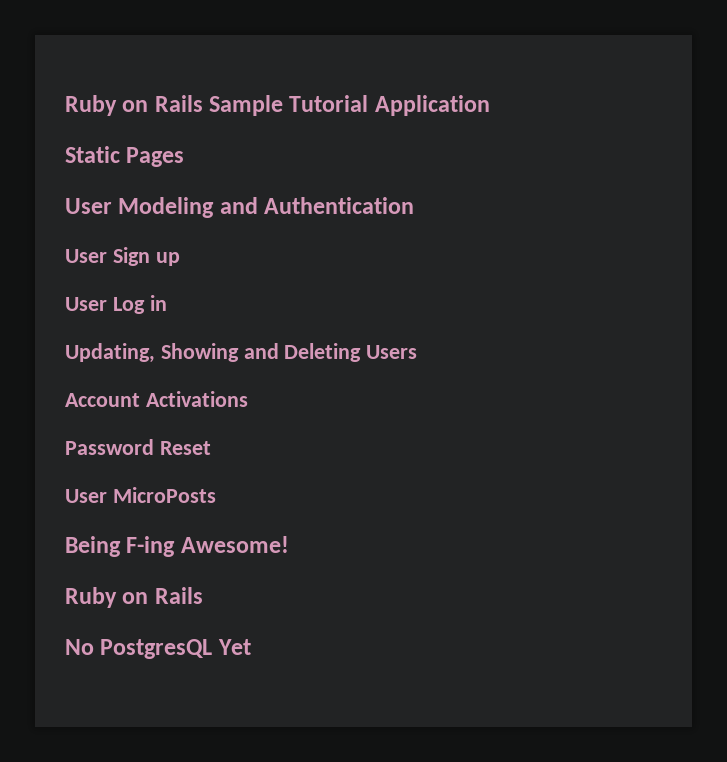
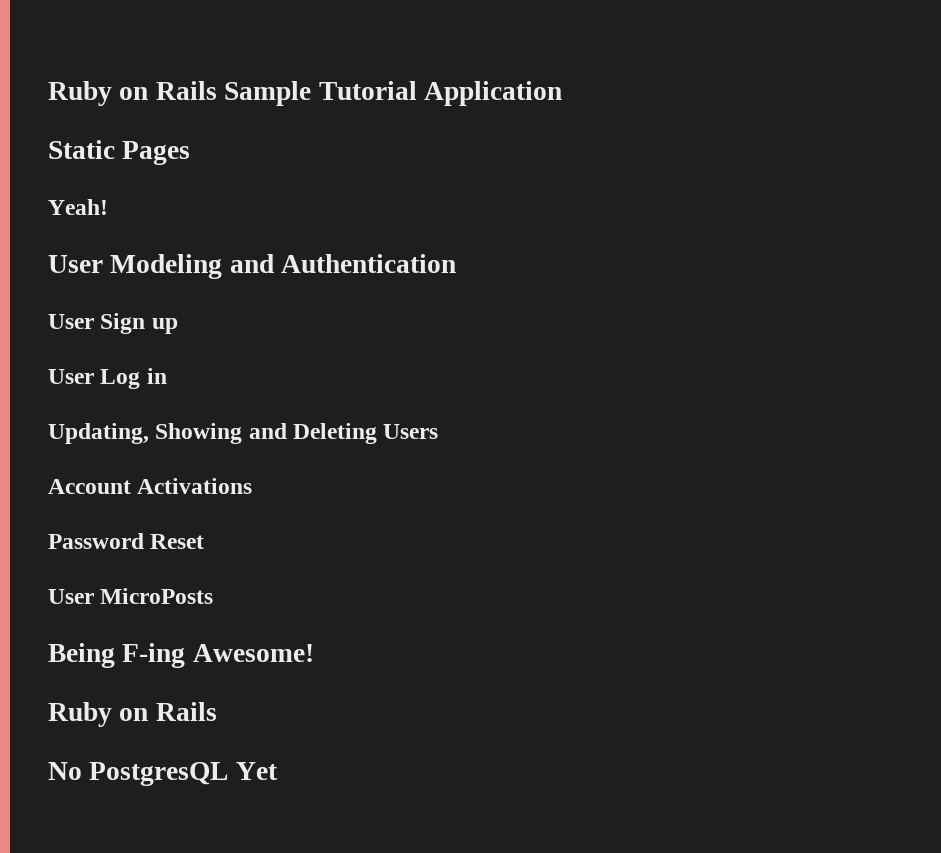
+ Yeah!

